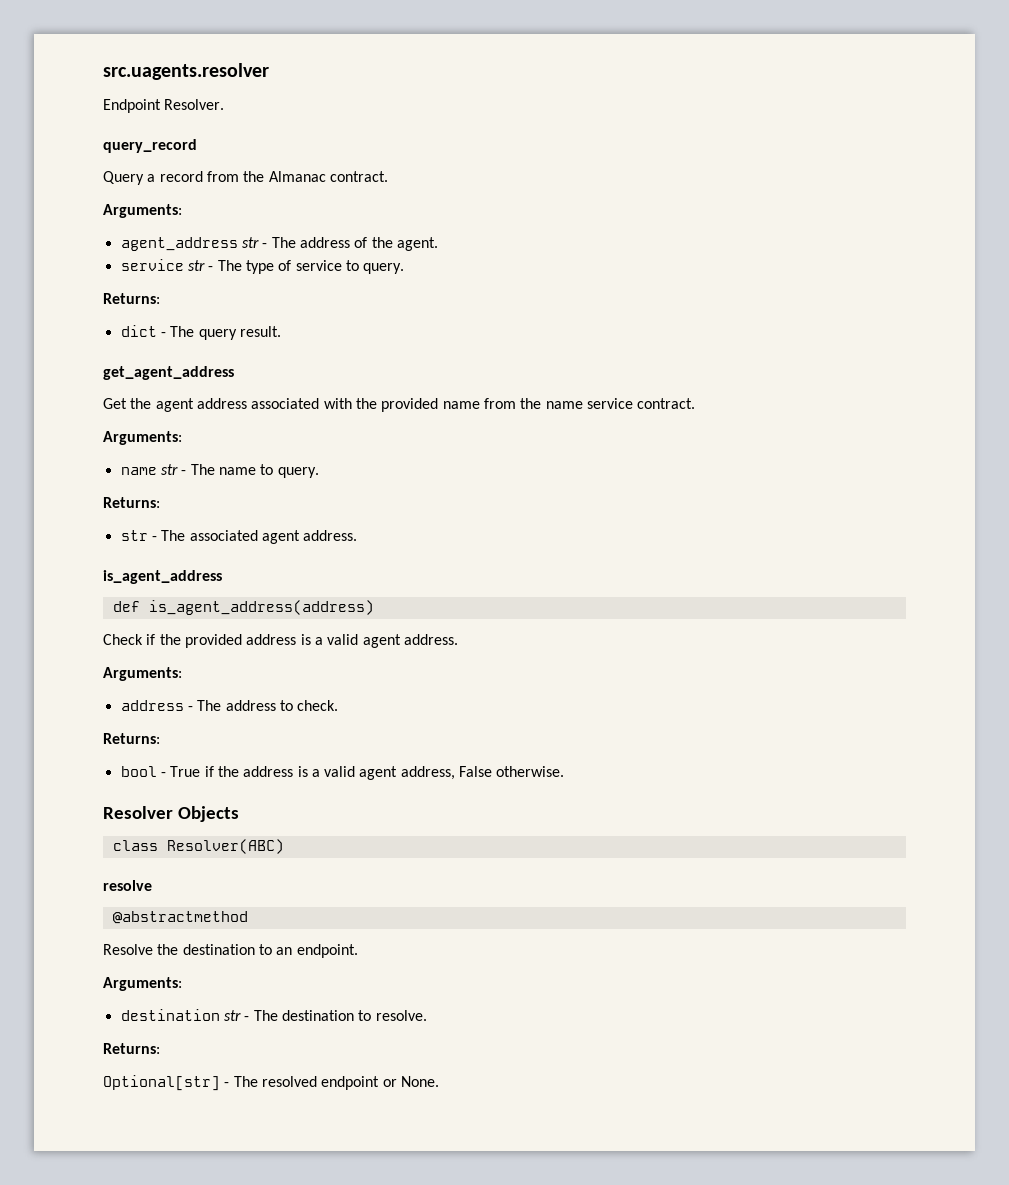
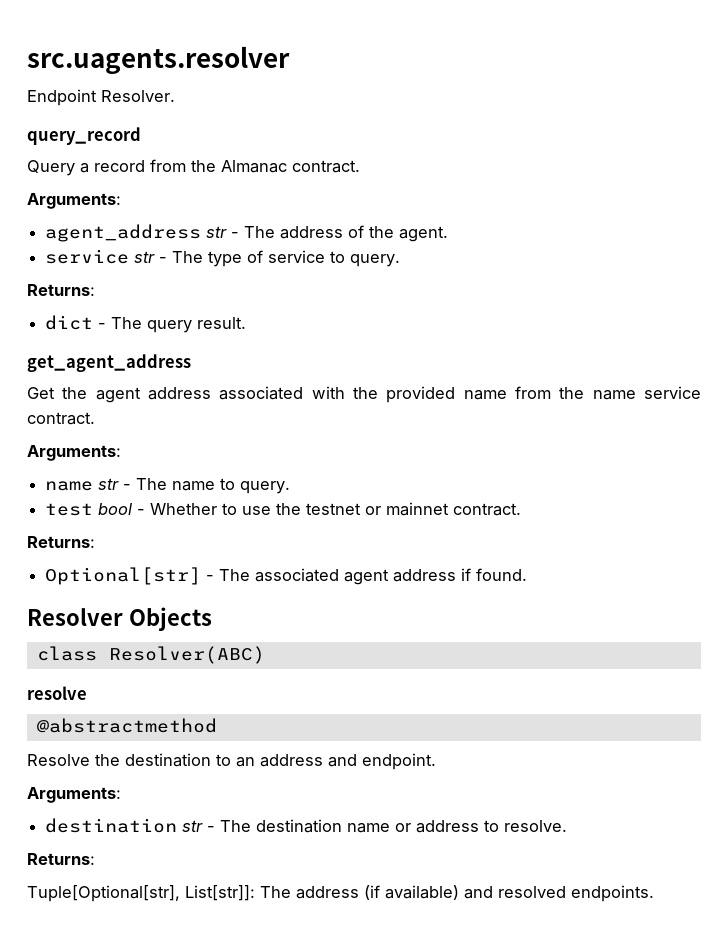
  name str - The name to query.
+ test bool - Whether to use the testnet or mainnet contract.
  Returns:
- str - The associated agent address.
- is_agent_address
- def is_agent_address(address)
- Check if the provided address is a valid agent address.
- Arguments:
- address - The address to check.
- Returns:
- bool - True if the address is a valid agent address, False otherwise.
+ Optional[str] - The associated agent address if found.
- Resolve the destination to an endpoint.
+ Resolve the destination to an address and endpoint.
- destination str - The destination to resolve.
+ destination str - The destination name or address to resolve.
- Optional[str] - The resolved endpoint or None.
+ Tuple[Optional[str], List[str]]: The address (if available) and resolved endpoints.

